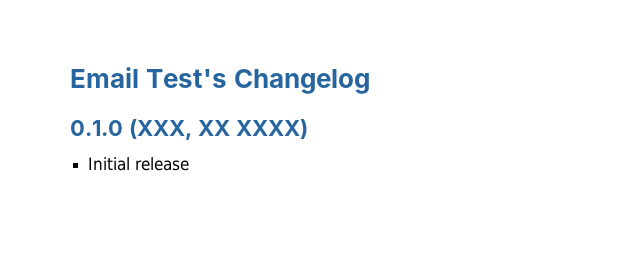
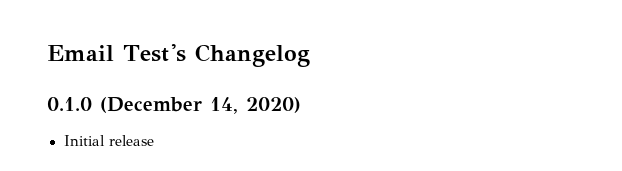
- 0.1.0 (XXX, XX XXXX)
+ 0.1.0 (December 14, 2020)

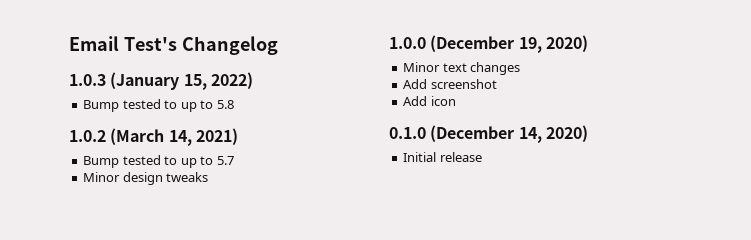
+ 1.0.3 (January 15, 2022)
+ Bump tested to up to 5.8
+ 1.0.2 (March 14, 2021)
+ Bump tested to up to 5.7
+ Minor design tweaks
+ 1.0.0 (December 19, 2020)
+ Minor text changes
+ Add screenshot
+ Add icon

